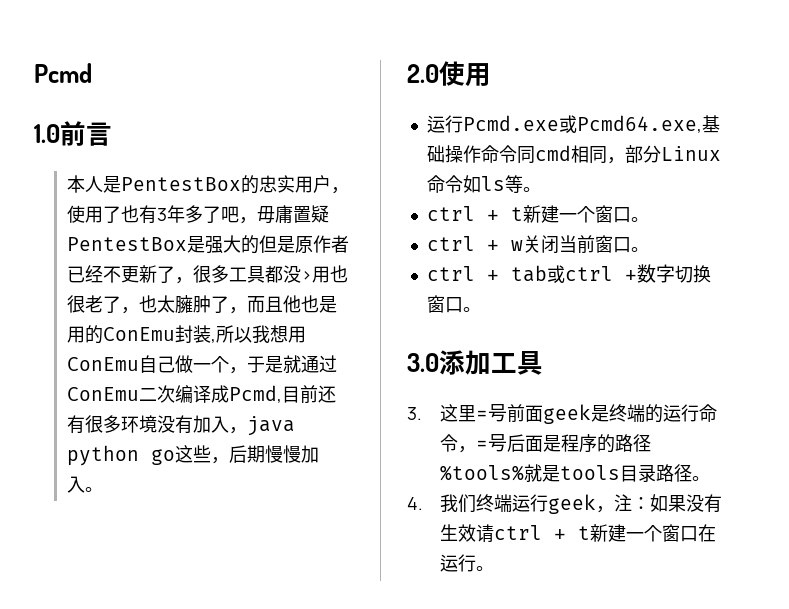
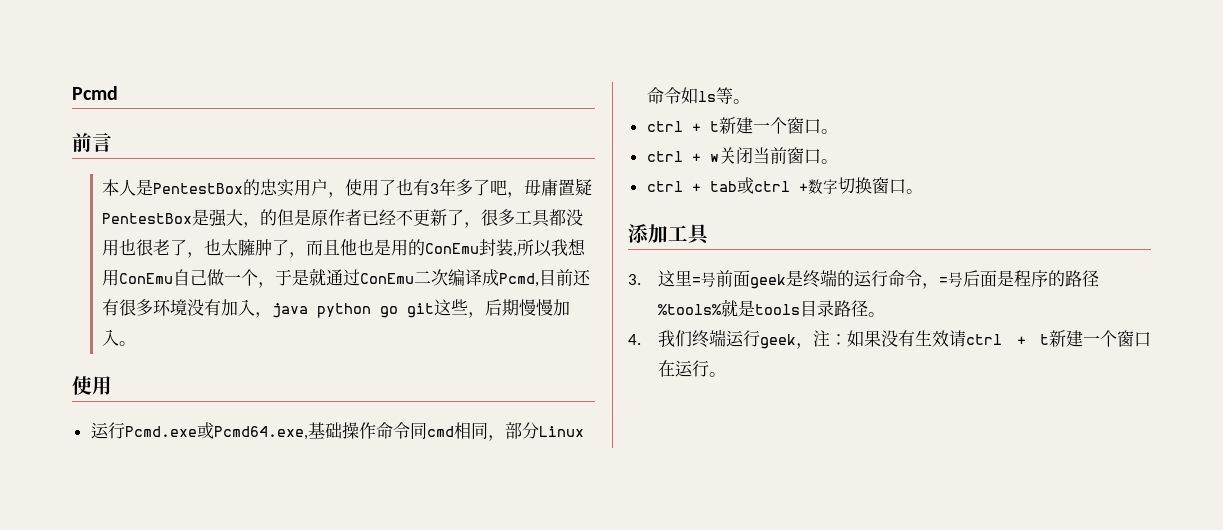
- 1.0前言
+ 前言
- 本人是PentestBox的忠实用户，使用了也有3年多了吧，毋庸置疑PentestBox是强大的但是原作者已经不更新了，很多工具都没>用也很老了，也太臃肿了，而且他也是用的ConEmu封装,所以我想用ConEmu自己做一个，于是就通过ConEmu二次编译成Pcmd,目前还有很多环境没有加入，java python go这些，后期慢慢加入。
- 2.0使用
+ 本人是PentestBox的忠实用户，使用了也有3年多了吧，毋庸置疑PentestBox是强大，的但是原作者已经不更新了，很多工具都没用也很老了，也太臃肿了，而且他也是用的ConEmu封装,所以我想用ConEmu自己做一个，于是就通过ConEmu二次编译成Pcmd,目前还有很多环境没有加入，java python go git这些，后期慢慢加入。
+ 使用
- 3.0添加工具
+ 添加工具

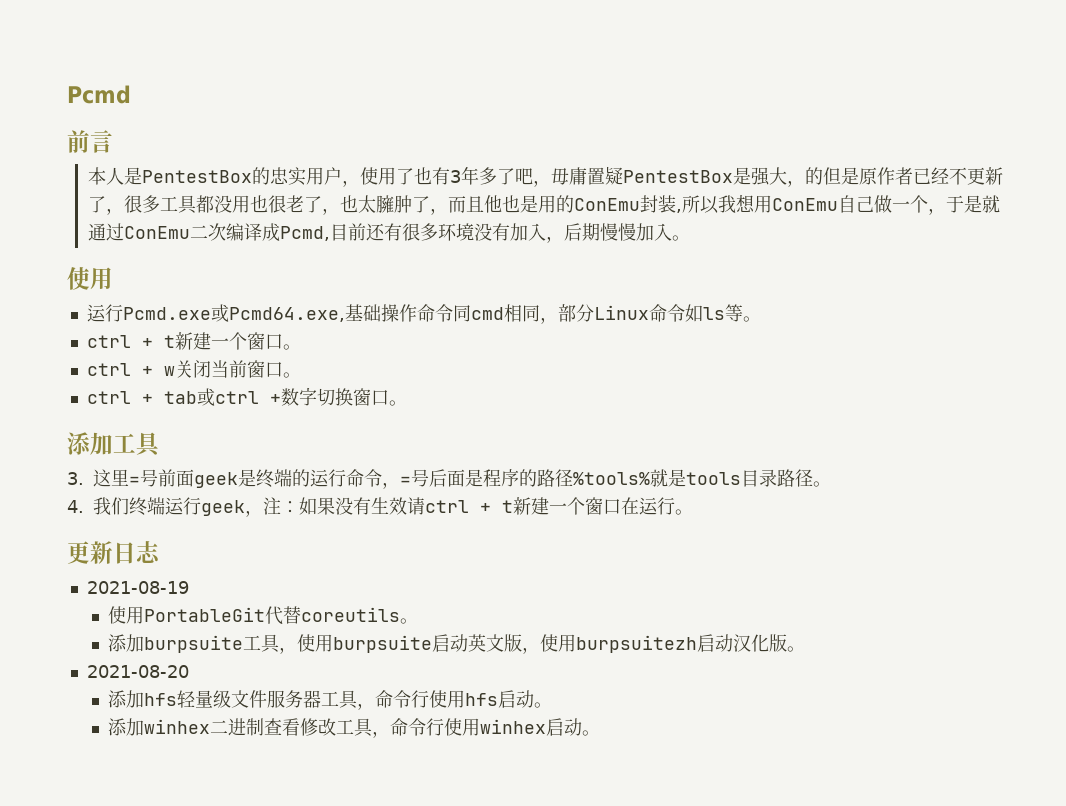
- 本人是PentestBox的忠实用户，使用了也有3年多了吧，毋庸置疑PentestBox是强大，的但是原作者已经不更新了，很多工具都没用也很老了，也太臃肿了，而且他也是用的ConEmu封装,所以我想用ConEmu自己做一个，于是就通过ConEmu二次编译成Pcmd,目前还有很多环境没有加入，java python go git这些，后期慢慢加入。
+ 本人是PentestBox的忠实用户，使用了也有3年多了吧，毋庸置疑PentestBox是强大，的但是原作者已经不更新了，很多工具都没用也很老了，也太臃肿了，而且他也是用的ConEmu封装,所以我想用ConEmu自己做一个，于是就通过ConEmu二次编译成Pcmd,目前还有很多环境没有加入，后期慢慢加入。
+ 更新日志
+ 2021-08-19
+ 使用PortableGit代替coreutils。
+ 添加burpsuite工具，使用burpsuite启动英文版，使用burpsuitezh启动汉化版。
+ 2021-08-20
+ 添加hfs轻量级文件服务器工具，命令行使用hfs启动。
+ 添加winhex二进制查看修改工具，命令行使用winhex启动。

